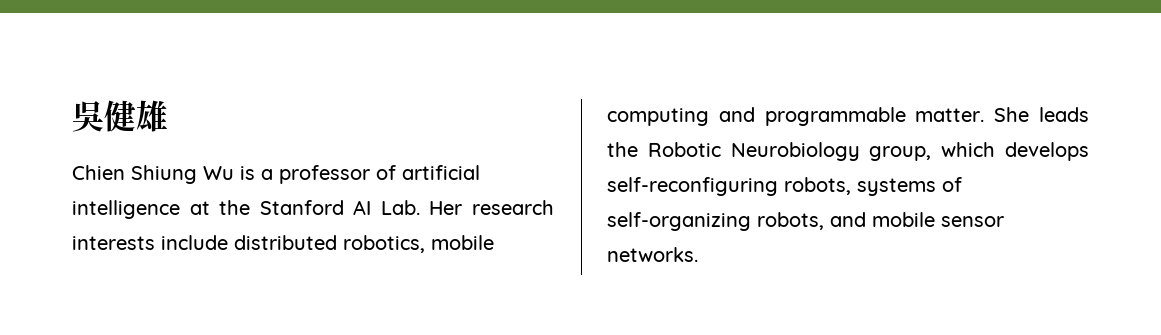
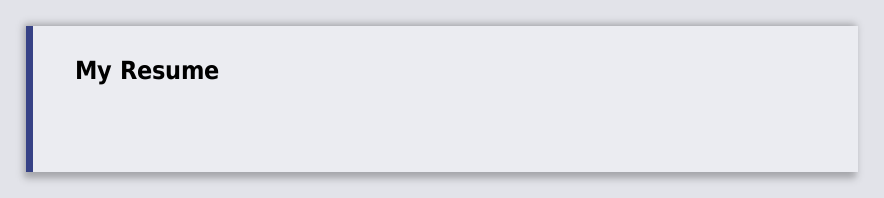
- 吳健雄
- Chien Shiung Wu is a professor of artificial intelligence at the Stanford AI Lab. Her research interests include distributed robotics, mobile computing and programmable matter. She leads the Robotic Neurobiology group, which develops self-reconfiguring robots, systems of self-organizing robots, and mobile sensor networks.
+ My Resume

